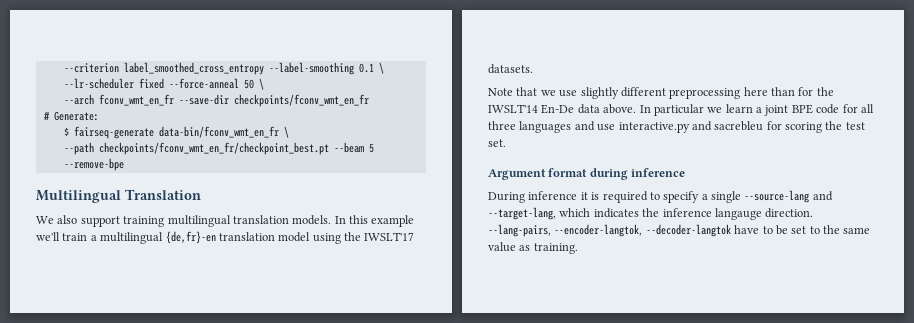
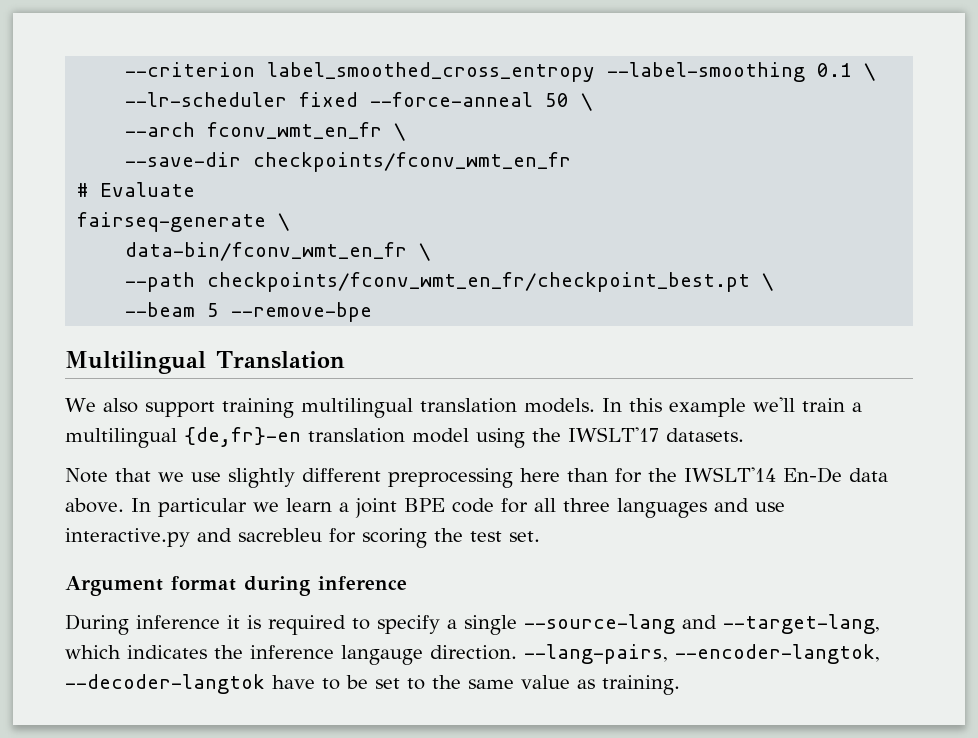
- --arch fconv_wmt_en_fr --save-dir checkpoints/fconv_wmt_en_fr
+ --arch fconv_wmt_en_fr \
+ --save-dir checkpoints/fconv_wmt_en_fr
- # Generate:
- $ fairseq-generate data-bin/fconv_wmt_en_fr \
+ # Evaluate
+ fairseq-generate \
+ data-bin/fconv_wmt_en_fr \
- --path checkpoints/fconv_wmt_en_fr/checkpoint_best.pt --beam 5 --remove-bpe
+ --path checkpoints/fconv_wmt_en_fr/checkpoint_best.pt \
+ --beam 5 --remove-bpe

